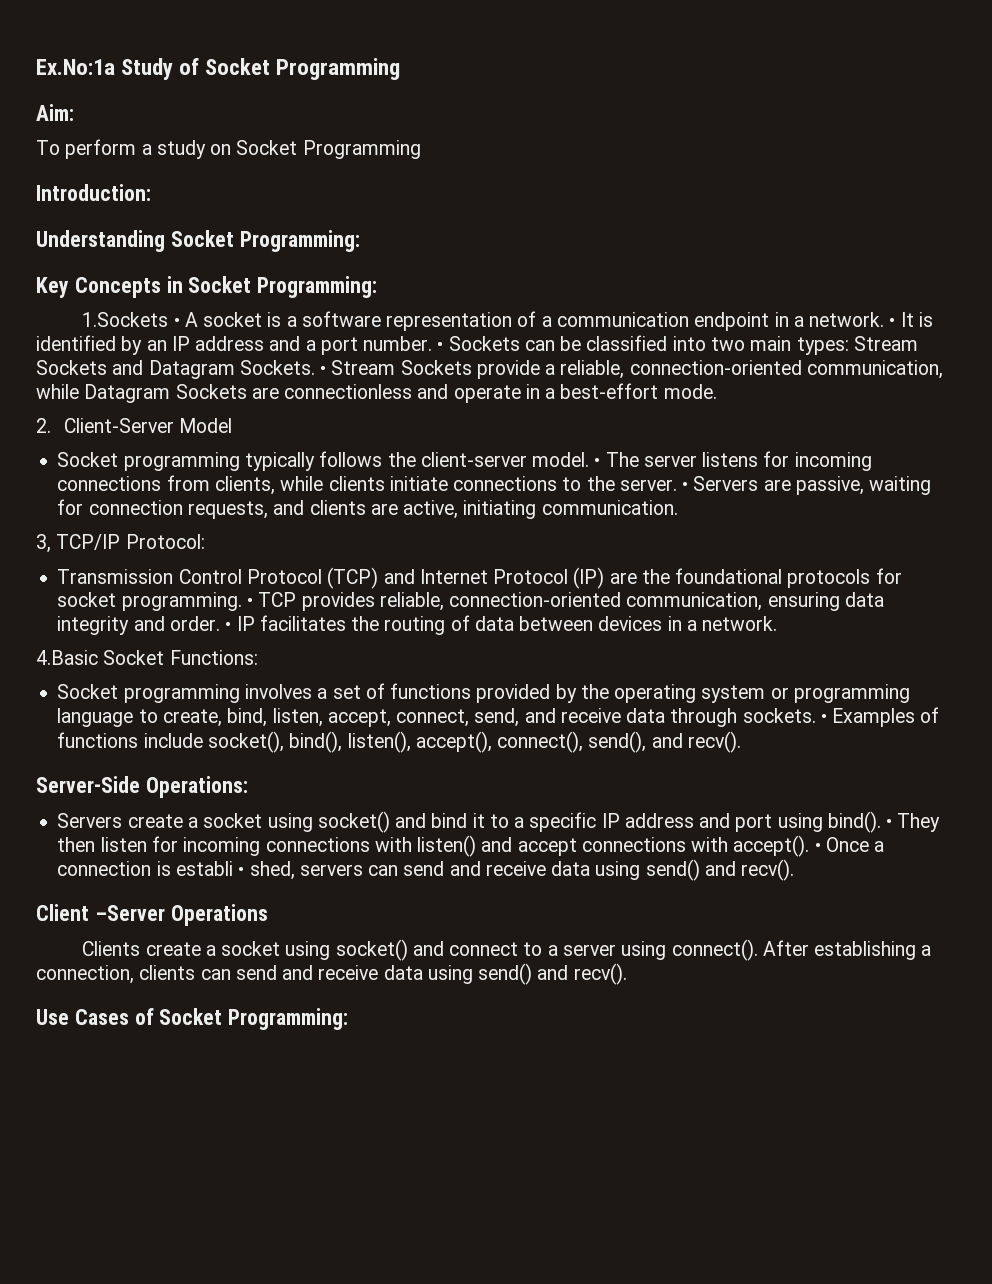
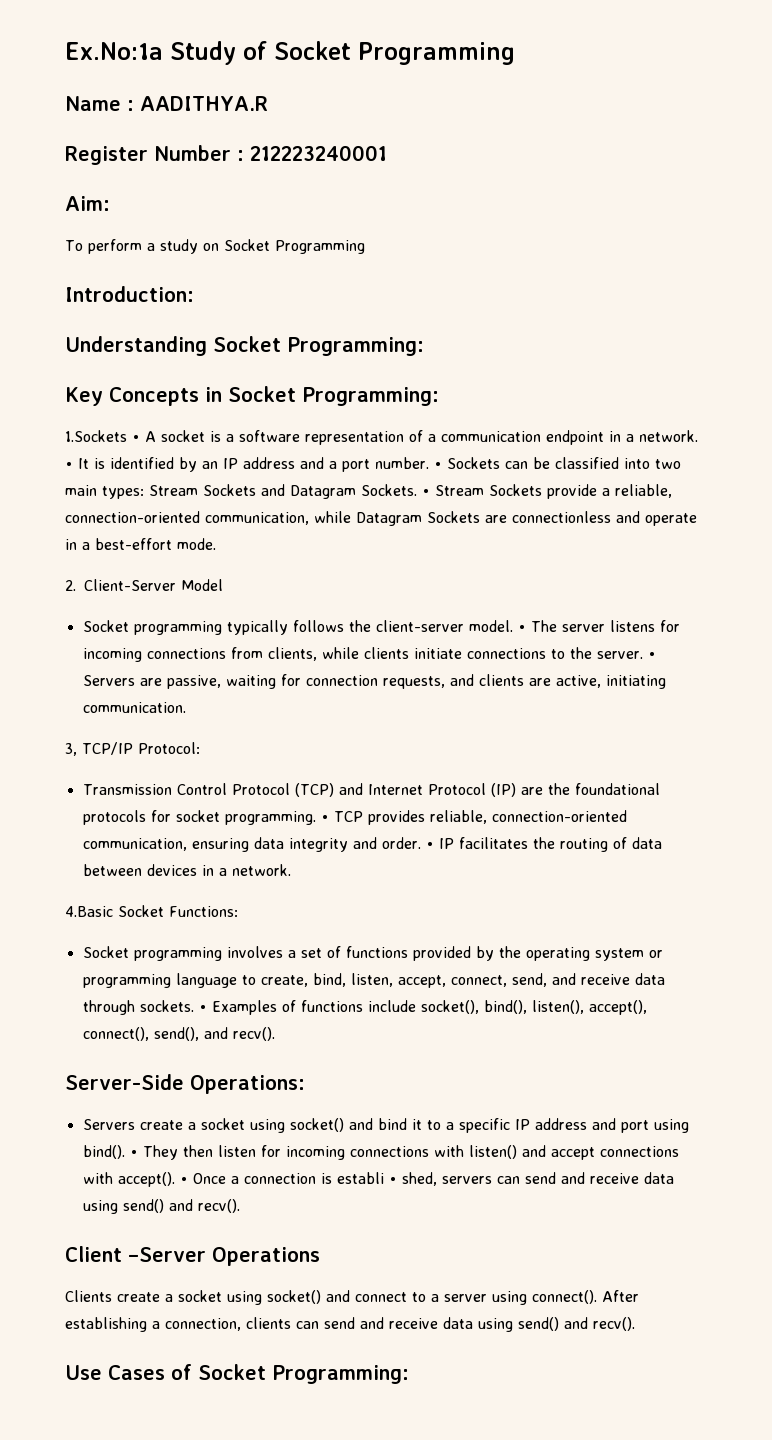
+ Name : AADITHYA.R
+ Register Number : 212223240001

